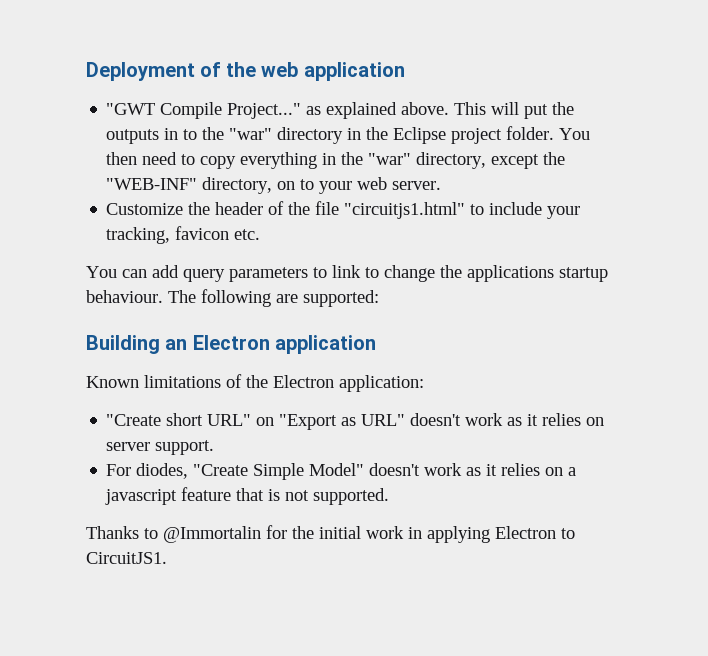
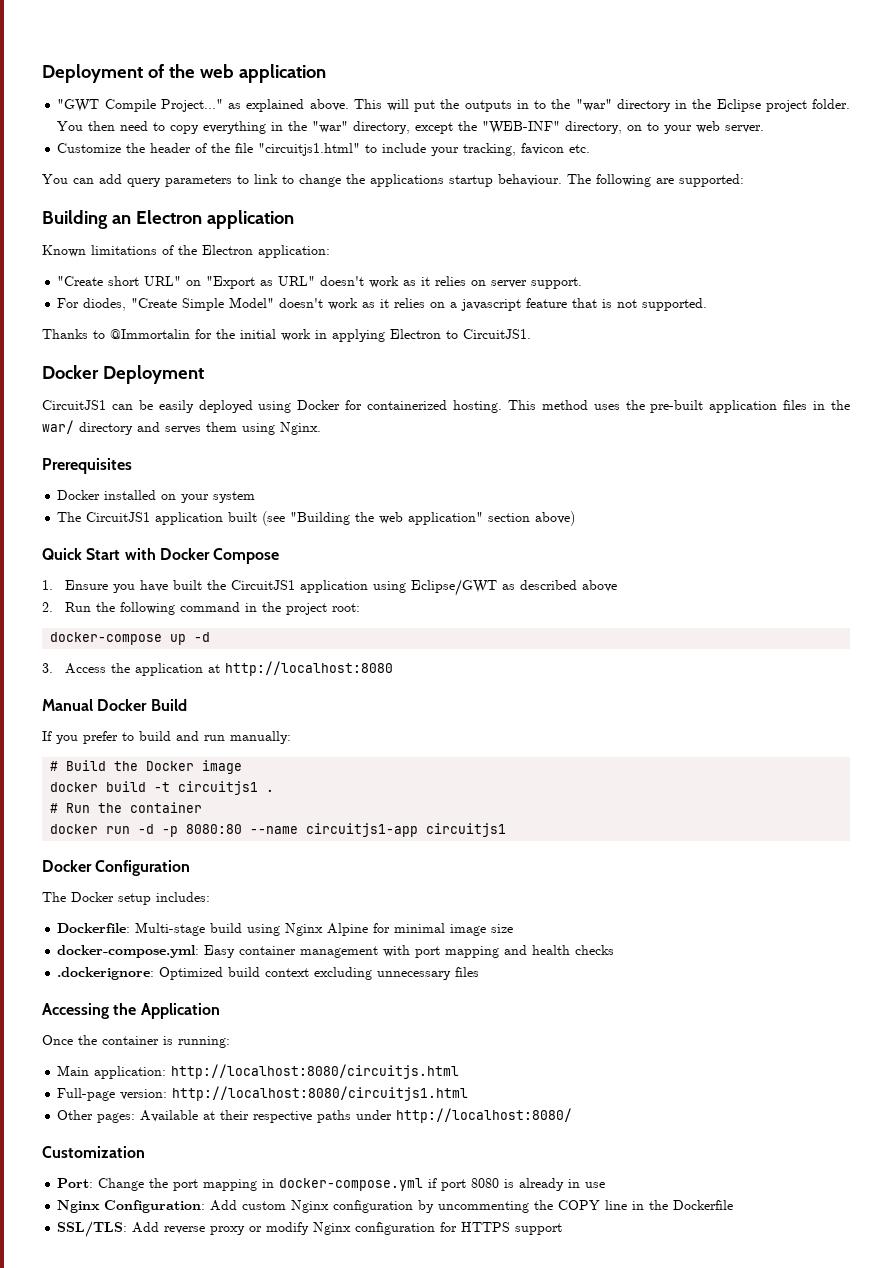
+ Docker Deployment
+ CircuitJS1 can be easily deployed using Docker for containerized hosting. This method uses the pre-built application files in the war/ directory and serves them using Nginx.
+ Prerequisites
+ Docker installed on your system
+ The CircuitJS1 application built (see "Building the web application" section above)
+ Quick Start with Docker Compose
+ 1. Ensure you have built the CircuitJS1 application using Eclipse/GWT as described above
+ 2. Run the following command in the project root:
+ docker-compose up -d
+ 3. Access the application at http://localhost:8080
+ Manual Docker Build
+ If you prefer to build and run manually:
+ # Build the Docker image
+ docker build -t circuitjs1 .
+ # Run the container
+ docker run -d -p 8080:80 --name circuitjs1-app circuitjs1
+ Docker Configuration
+ The Docker setup includes:
+ Dockerfile: Multi-stage build using Nginx Alpine for minimal image size
+ docker-compose.yml: Easy container management with port mapping and health checks
+ .dockerignore: Optimized build context excluding unnecessary files
+ Accessing the Application
+ Once the container is running:
+ Main application: http://localhost:8080/circuitjs.html
+ Full-page version: http://localhost:8080/circuitjs1.html
+ Other pages: Available at their respective paths under http://localhost:8080/
+ Customization
+ Port: Change the port mapping in docker-compose.yml if port 8080 is already in use
+ Nginx Configuration: Add custom Nginx configuration by uncommenting the COPY line in the Dockerfile
+ SSL/TLS: Add reverse proxy or modify Nginx configuration for HTTPS support

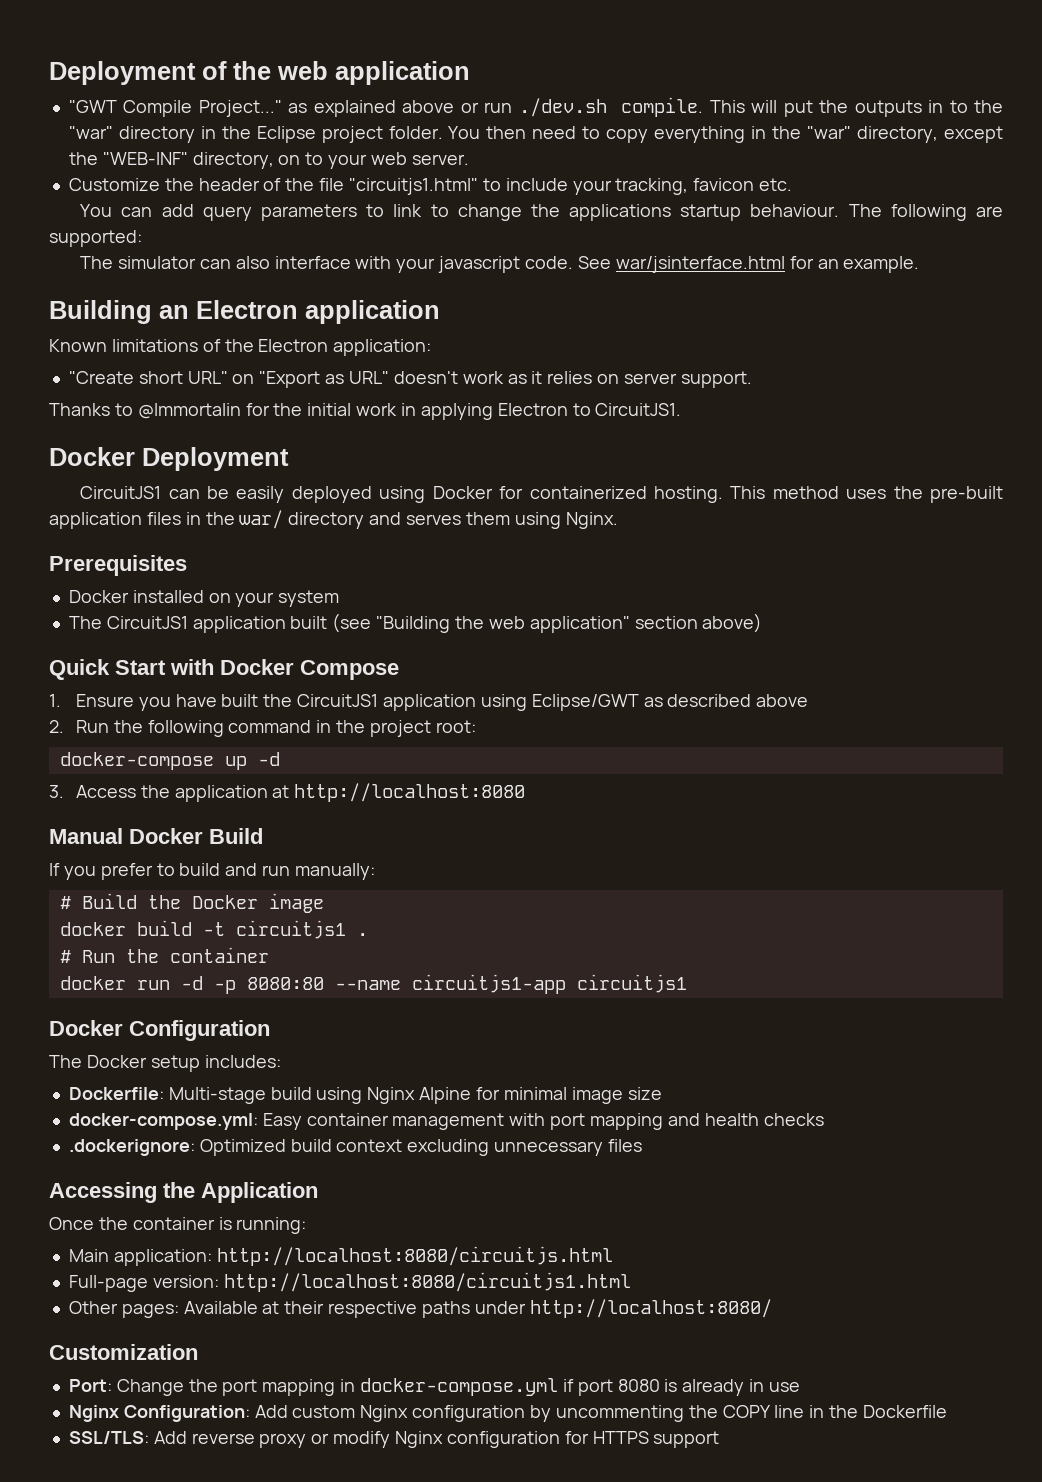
- "GWT Compile Project..." as explained above.
+ "GWT Compile Project..." as explained above or run ./dev.sh compile.
+ The simulator can also interface with your javascript code. See war/jsinterface.html for an example.
- For diodes, "Create Simple Model" doesn't work as it relies on a javascript feature that is not supported.

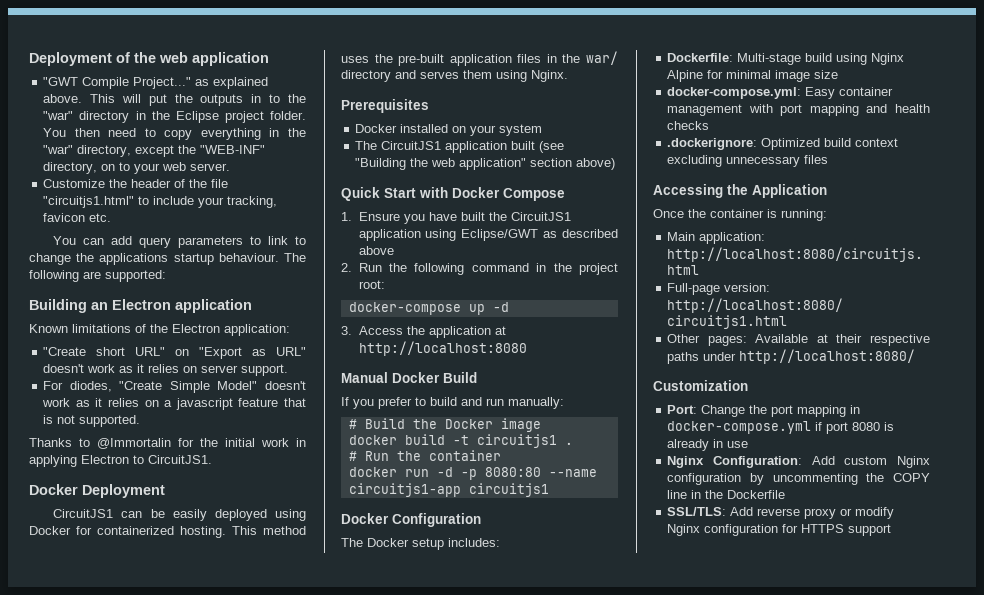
- "GWT Compile Project..." as explained above or run ./dev.sh compile.
+ "GWT Compile Project..." as explained above.
- The simulator can also interface with your javascript code. See war/jsinterface.html for an example.
+ For diodes, "Create Simple Model" doesn't work as it relies on a javascript feature that is not supported.

